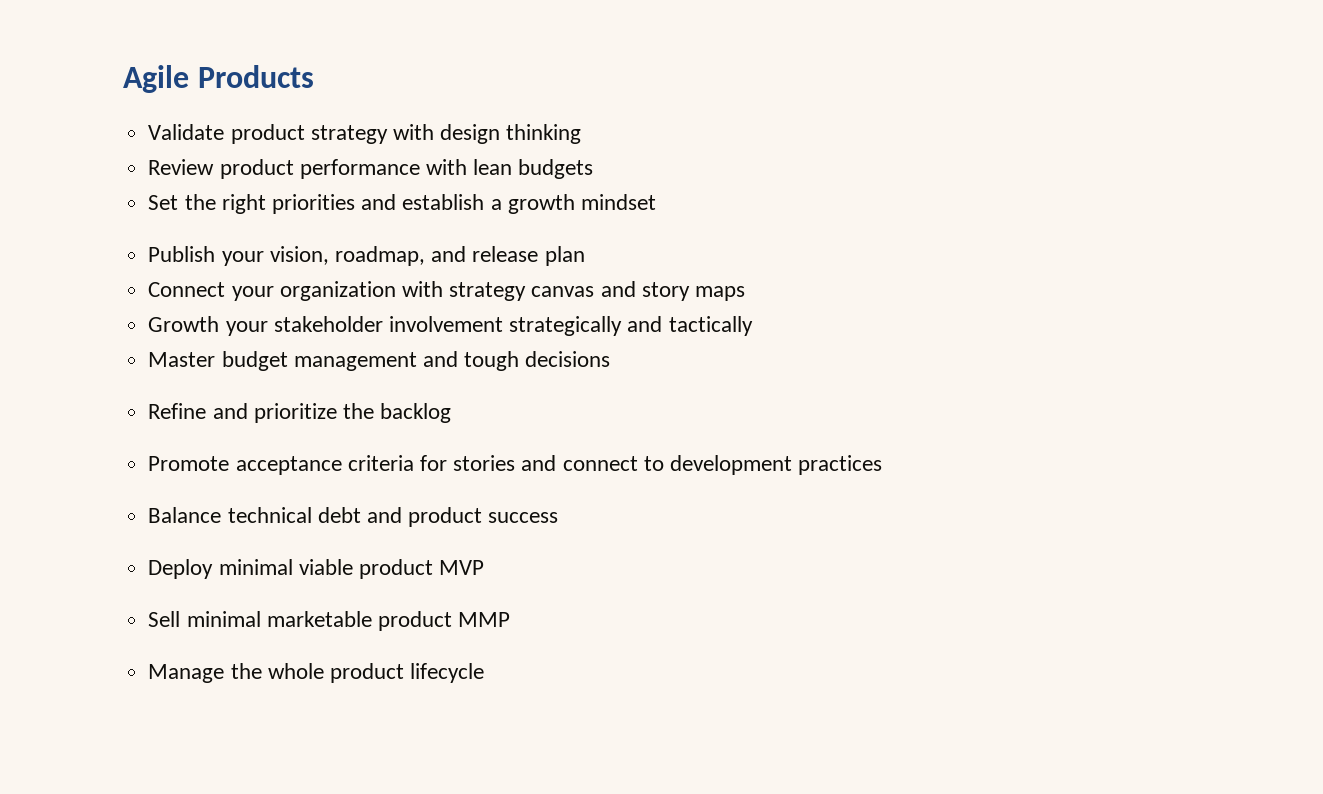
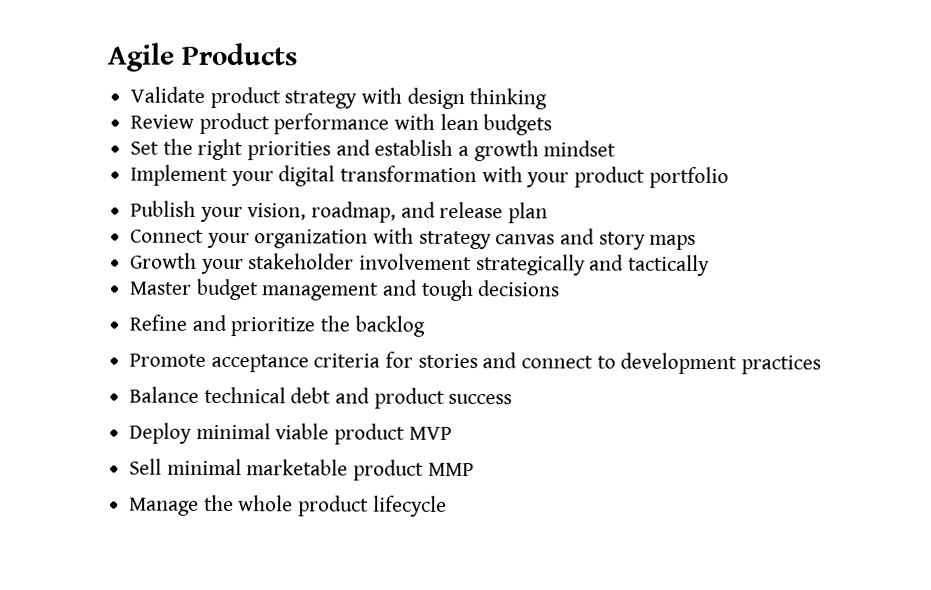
+ Implement your digital transformation with your product portfolio

